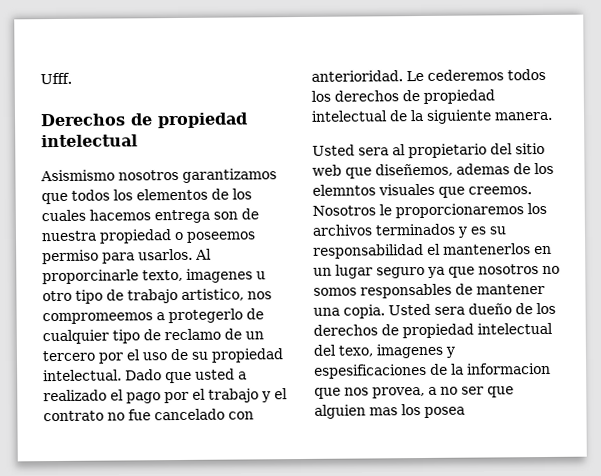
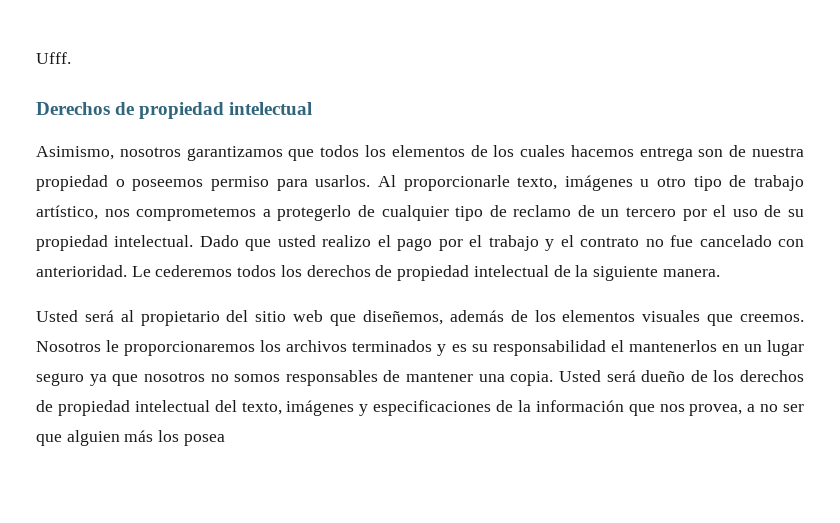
- Asismismo nosotros garantizamos que todos los elementos de los cuales hacemos entrega son de nuestra propiedad o poseemos permiso para usarlos.
+ Asimismo, nosotros garantizamos que todos los elementos de los cuales hacemos entrega son de nuestra propiedad o poseemos permiso para usarlos.
- Al proporcinarle texto, imagenes u otro tipo de trabajo artistico, nos compromeemos a protegerlo de cualquier tipo de reclamo de un tercero por el uso de su propiedad intelectual.
+ Al proporcionarle texto, imágenes u otro tipo de trabajo artístico, nos comprometemos a protegerlo de cualquier tipo de reclamo de un tercero por el uso de su propiedad intelectual.
- Dado que usted a realizado el pago por el trabajo y el contrato no fue cancelado con anterioridad.
+ Dado que usted realizo el pago por el trabajo y el contrato no fue cancelado con anterioridad.
- Usted sera al propietario del sitio web que diseñemos, ademas de los elemntos visuales que creemos.
+ Usted será al propietario del sitio web que diseñemos, además de los elementos visuales que creemos.
- Usted sera dueño de los derechos de propiedad intelectual del texo, imagenes y espesificaciones de la informacion que nos provea, a no ser que alguien mas los posea
+ Usted será dueño de los derechos de propiedad intelectual del texto, imágenes y especificaciones de la información que nos provea, a no ser que alguien más los posea

